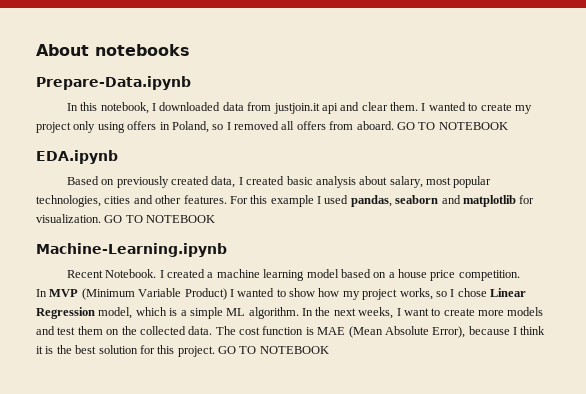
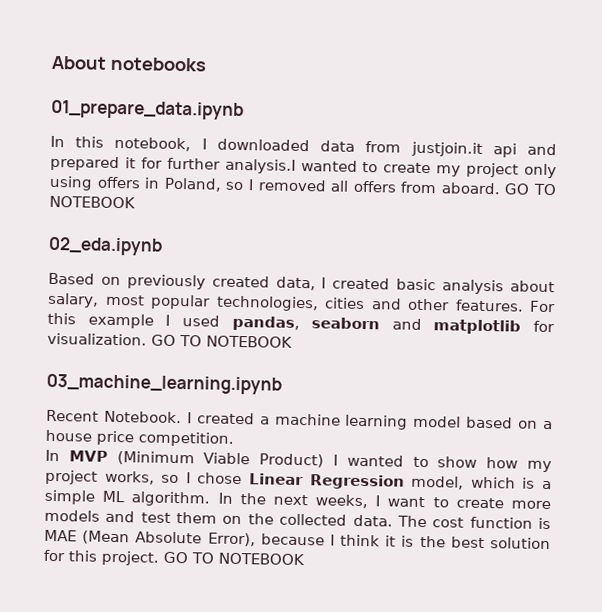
- Prepare-Data.ipynb
+ 01_prepare_data.ipynb
- In this notebook, I downloaded data from justjoin.it api and clear them. I wanted to create my project only using offers in Poland, so I removed all offers from aboard.
+ In this notebook, I downloaded data from justjoin.it api and prepared it for further analysis.I wanted to create my project only using offers in Poland, so I removed all offers from aboard.
- EDA.ipynb
+ 02_eda.ipynb
- Machine-Learning.ipynb
+ 03_machine_learning.ipynb
- In MVP (Minimum Variable Product) I wanted to show how my project works, so I chose Linear Regression model, which is a simple ML algorithm.
+ In MVP (Minimum Viable Product) I wanted to show how my project works, so I chose Linear Regression model, which is a simple ML algorithm.

